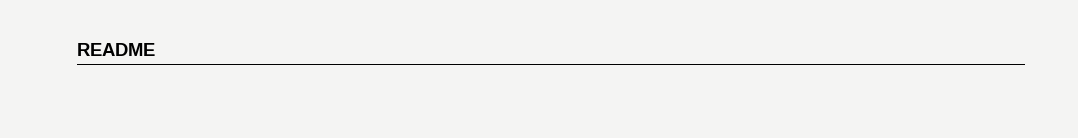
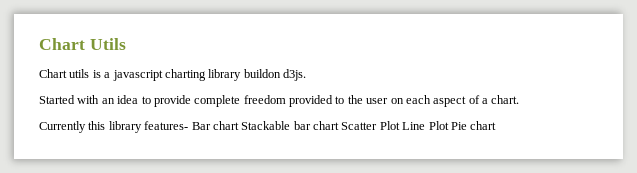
- README
+ Chart Utils
+ Chart utils is a javascript charting library buildon d3js.
+ Started with an idea to provide complete freedom provided to the user on each aspect of a chart.
+ Currently this library features- Bar chart Stackable bar chart Scatter Plot Line Plot Pie chart

